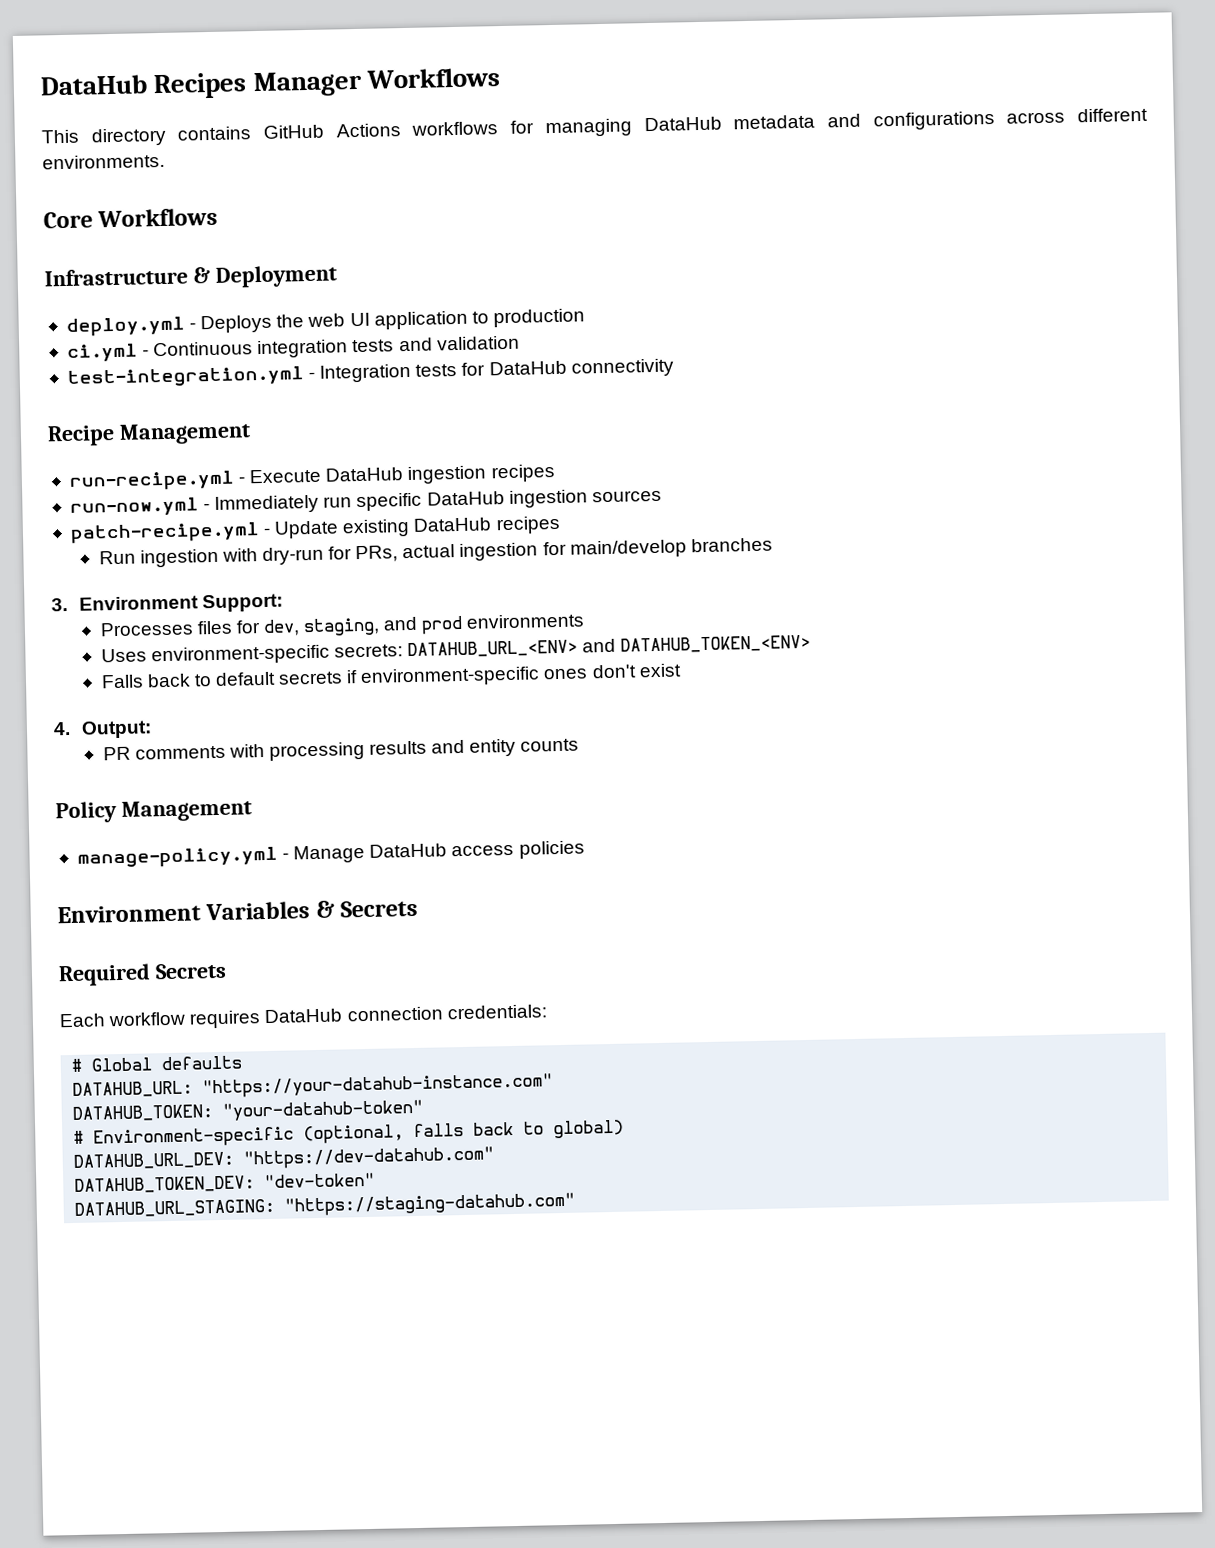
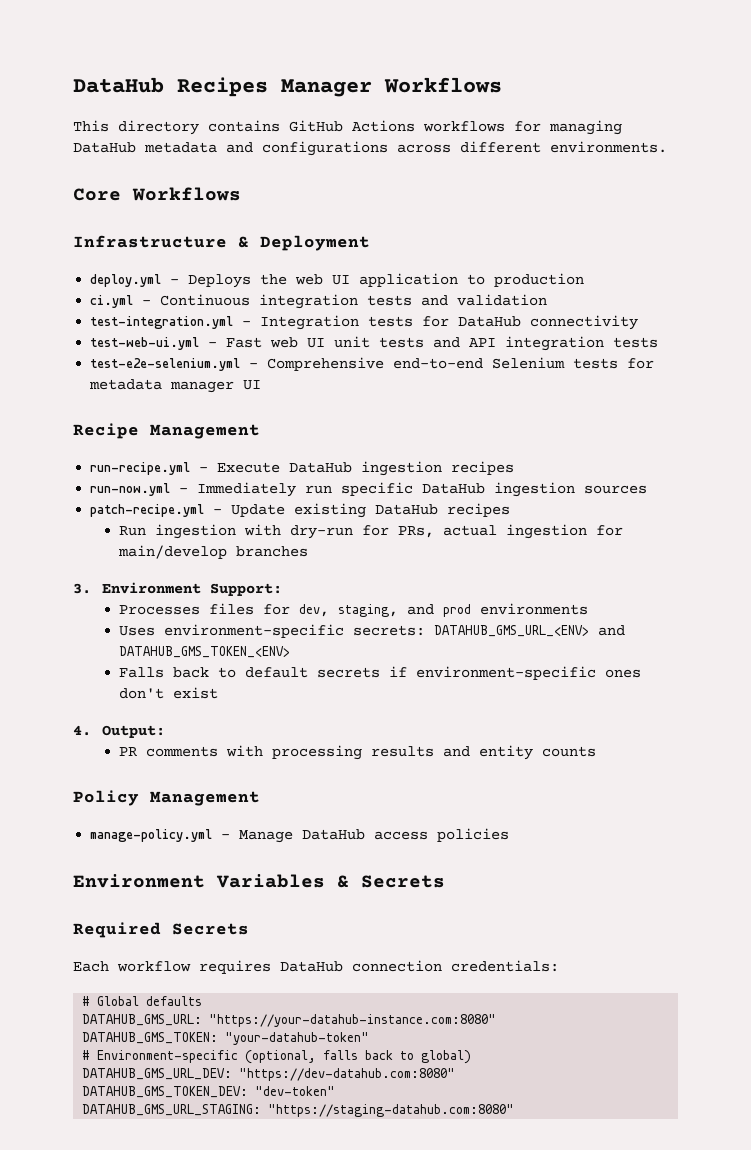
+ test-web-ui.yml - Fast web UI unit tests and API integration tests
+ test-e2e-selenium.yml - Comprehensive end-to-end Selenium tests for metadata manager UI
- Uses environment-specific secrets: DATAHUB_URL_<ENV> and DATAHUB_TOKEN_<ENV>
+ Uses environment-specific secrets: DATAHUB_GMS_URL_<ENV> and DATAHUB_GMS_TOKEN_<ENV>
- DATAHUB_URL: "https://your-datahub-instance.com"
- DATAHUB_TOKEN: "your-datahub-token"
+ DATAHUB_GMS_URL: "https://your-datahub-instance.com:8080"
+ DATAHUB_GMS_TOKEN: "your-datahub-token"
- DATAHUB_URL_DEV: "https://dev-datahub.com"
- DATAHUB_TOKEN_DEV: "dev-token"
+ DATAHUB_GMS_URL_DEV: "https://dev-datahub.com:8080"
+ DATAHUB_GMS_TOKEN_DEV: "dev-token"
- DATAHUB_URL_STAGING: "https://staging-datahub.com"
+ DATAHUB_GMS_URL_STAGING: "https://staging-datahub.com:8080"

